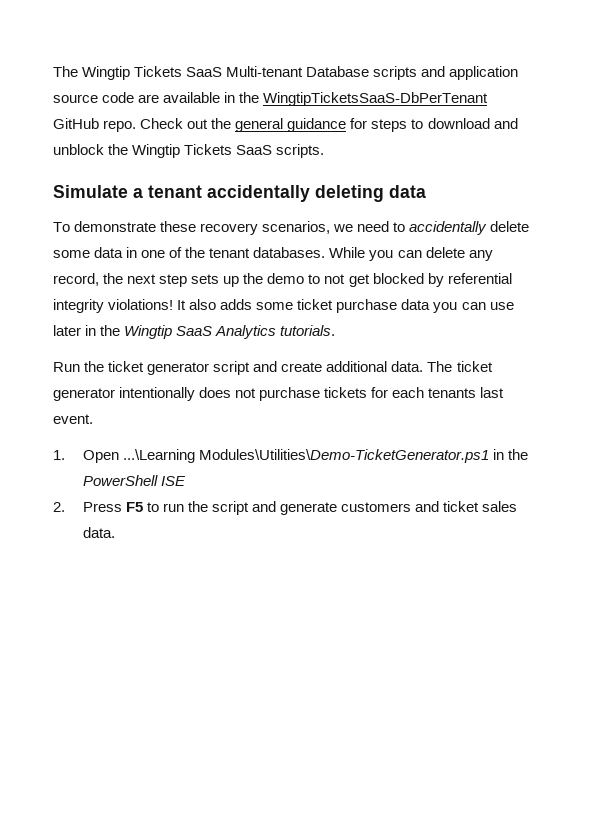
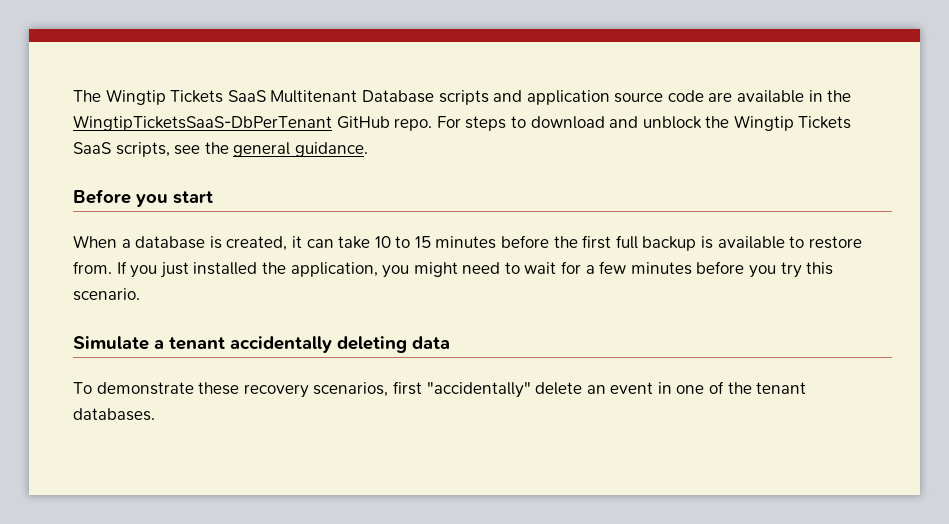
- The Wingtip Tickets SaaS Multi-tenant Database scripts and application source code are available in the WingtipTicketsSaaS-DbPerTenant GitHub repo.
+ The Wingtip Tickets SaaS Multitenant Database scripts and application source code are available in the WingtipTicketsSaaS-DbPerTenant GitHub repo.
- Check out the general guidance for steps to download and unblock the Wingtip Tickets SaaS scripts.
+ For steps to download and unblock the Wingtip Tickets SaaS scripts, see the general guidance.
+ Before you start
+ When a database is created, it can take 10 to 15 minutes before the first full backup is available to restore from. If you just installed the application, you might need to wait for a few minutes before you try this scenario.
- To demonstrate these recovery scenarios, we need to accidentally delete some data in one of the tenant databases. While you can delete any record, the next step sets up the demo to not get blocked by referential integrity violations! It also adds some ticket purchase data you can use later in the Wingtip SaaS Analytics tutorials.
- Run the ticket generator script and create additional data. The ticket generator intentionally does not purchase tickets for each tenants last event.
- 1. Open ...\Learning Modules\Utilities\Demo-TicketGenerator.ps1 in the PowerShell ISE
- 2. Press F5 to run the script and generate customers and ticket sales data.
+ To demonstrate these recovery scenarios, first "accidentally" delete an event in one of the tenant databases.

